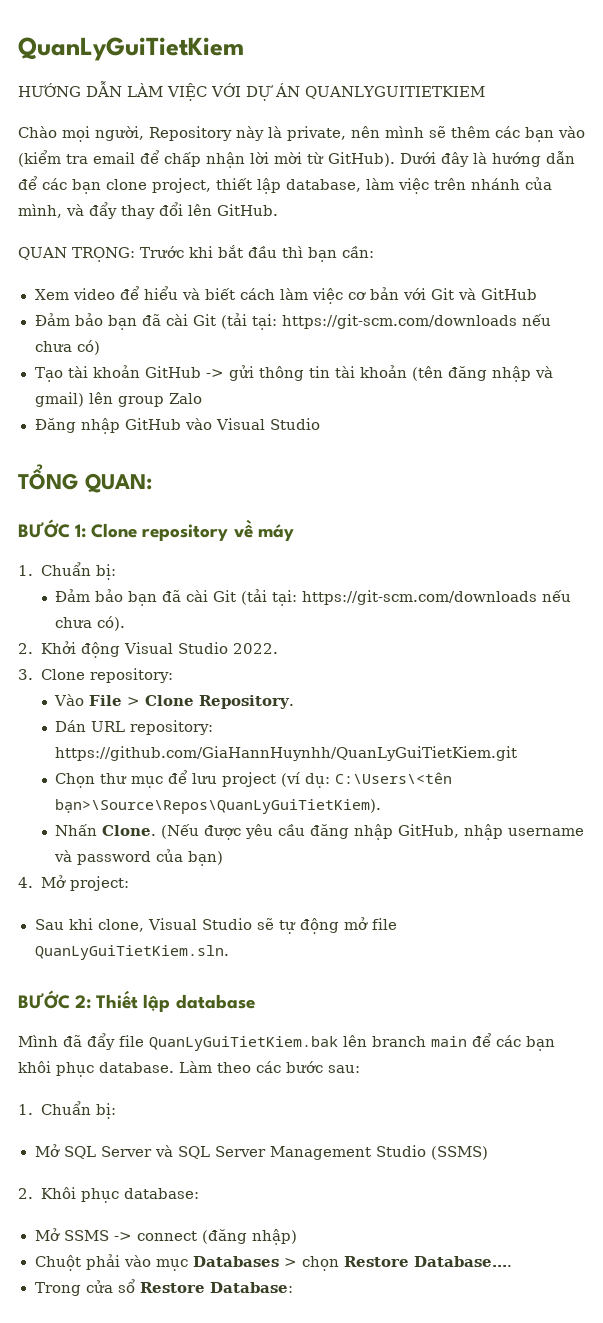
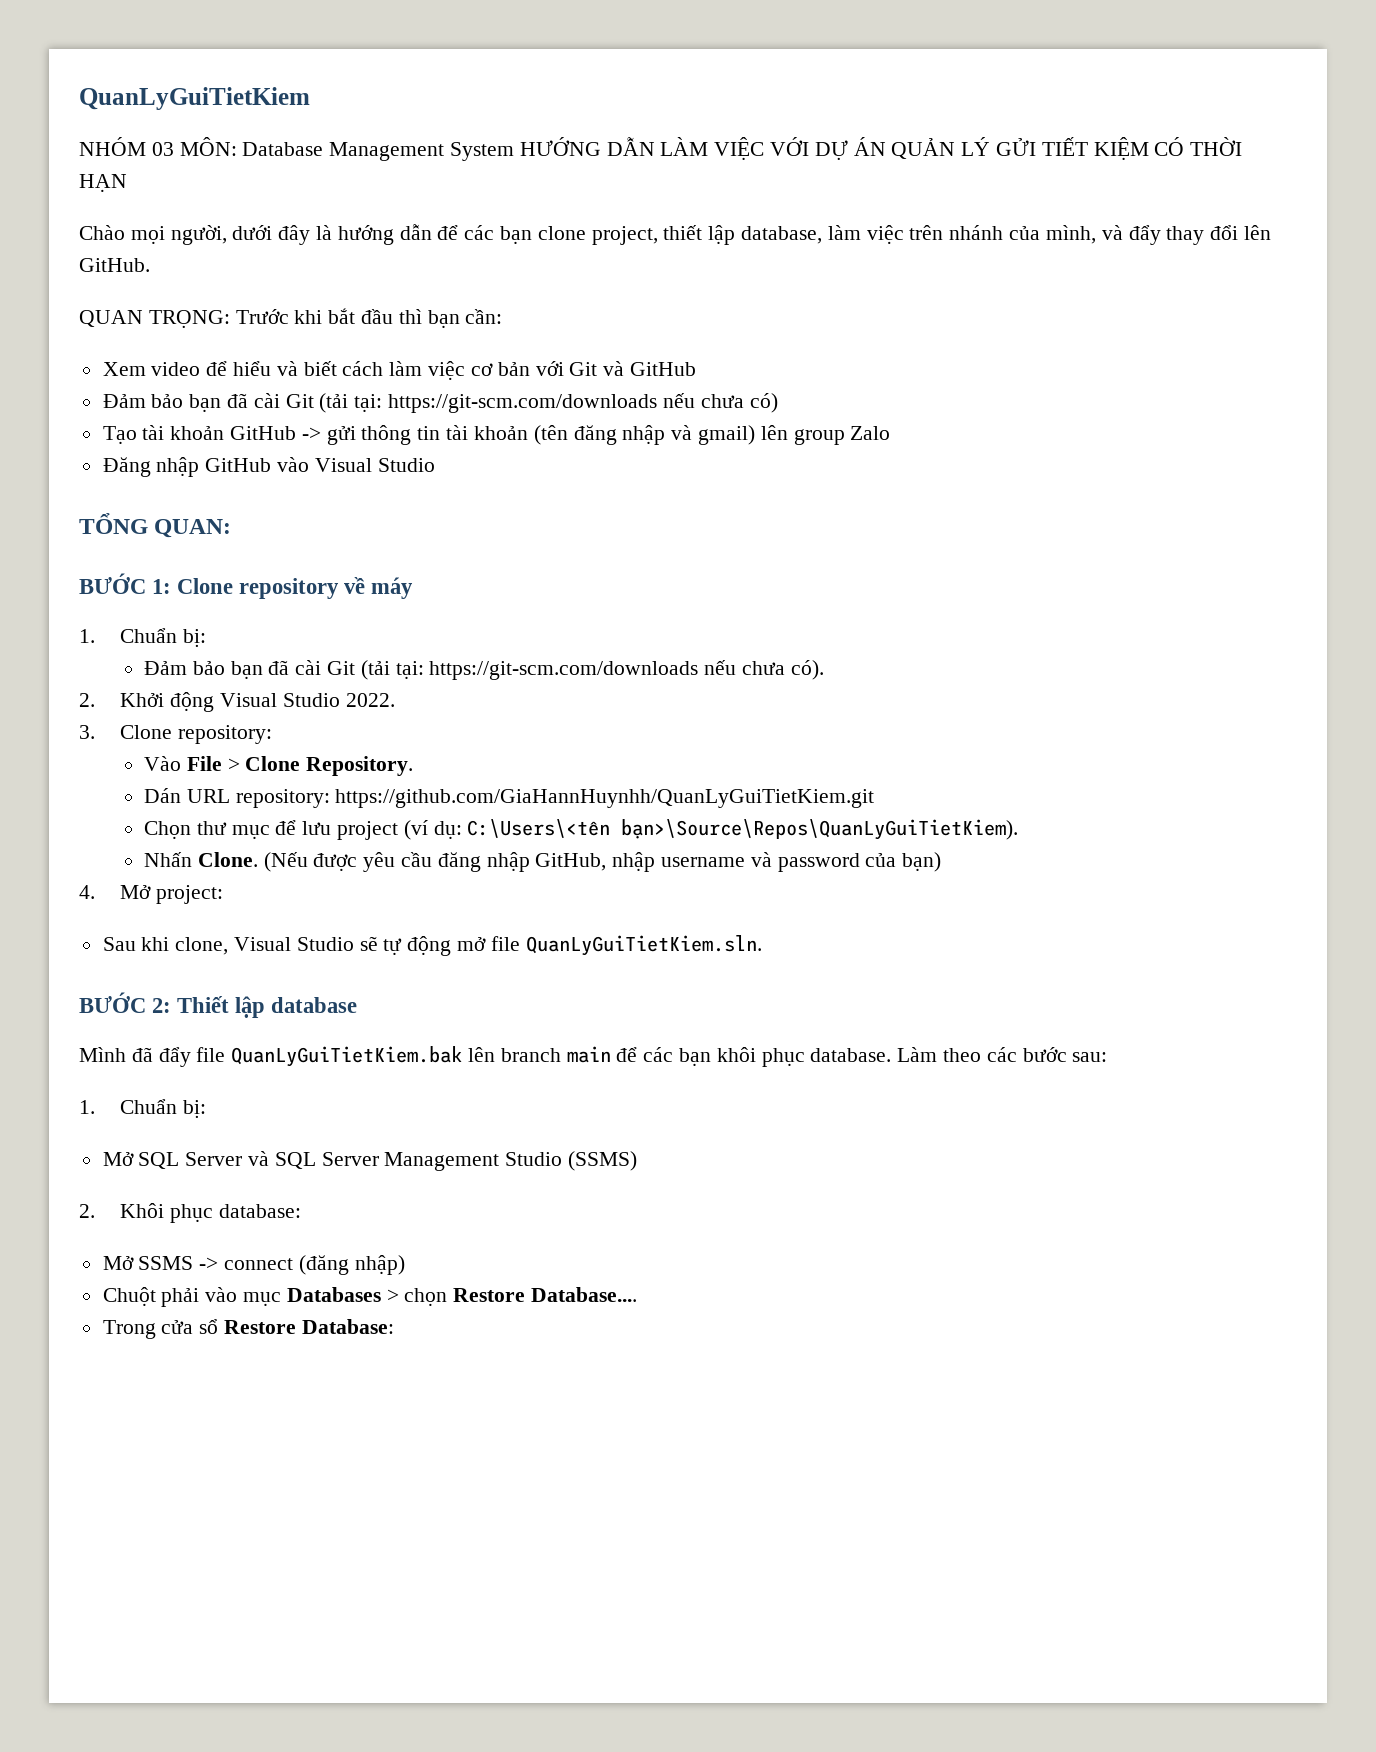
- HƯỚNG DẪN LÀM VIỆC VỚI DỰ ÁN QUANLYGUITIETKIEM
- Chào mọi người, Repository này là private, nên mình sẽ thêm các bạn vào (kiểm tra email để chấp nhận lời mời từ GitHub). Dưới đây là hướng dẫn để các bạn clone project, thiết lập database, làm việc trên nhánh của mình, và đẩy thay đổi lên GitHub.
+ NHÓM 03 MÔN: Database Management System HƯỚNG DẪN LÀM VIỆC VỚI DỰ ÁN QUẢN LÝ GỬI TIẾT KIỆM CÓ THỜI HẠN
+ Chào mọi người, dưới đây là hướng dẫn để các bạn clone project, thiết lập database, làm việc trên nhánh của mình, và đẩy thay đổi lên GitHub.

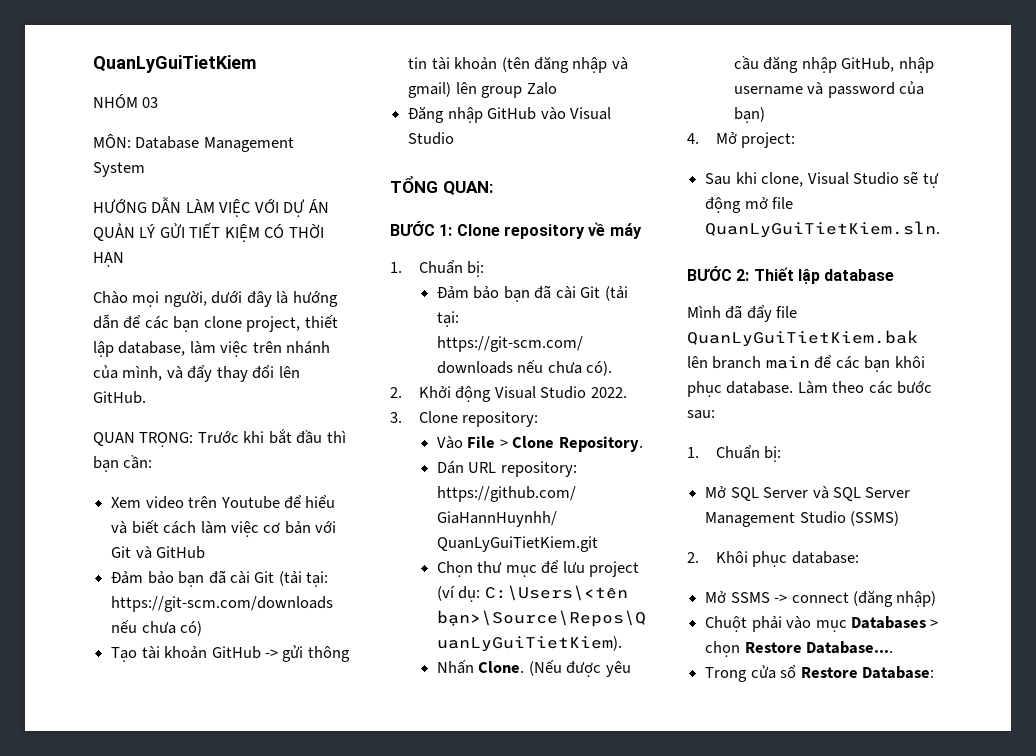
- NHÓM 03 MÔN: Database Management System HƯỚNG DẪN LÀM VIỆC VỚI DỰ ÁN QUẢN LÝ GỬI TIẾT KIỆM CÓ THỜI HẠN
+ NHÓM 03
+ MÔN: Database Management System
+ HƯỚNG DẪN LÀM VIỆC VỚI DỰ ÁN QUẢN LÝ GỬI TIẾT KIỆM CÓ THỜI HẠN
- Xem video để hiểu và biết cách làm việc cơ bản với Git và GitHub
+ Xem video trên Youtube để hiểu và biết cách làm việc cơ bản với Git và GitHub

